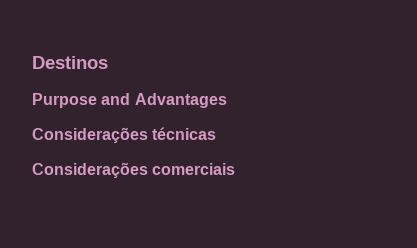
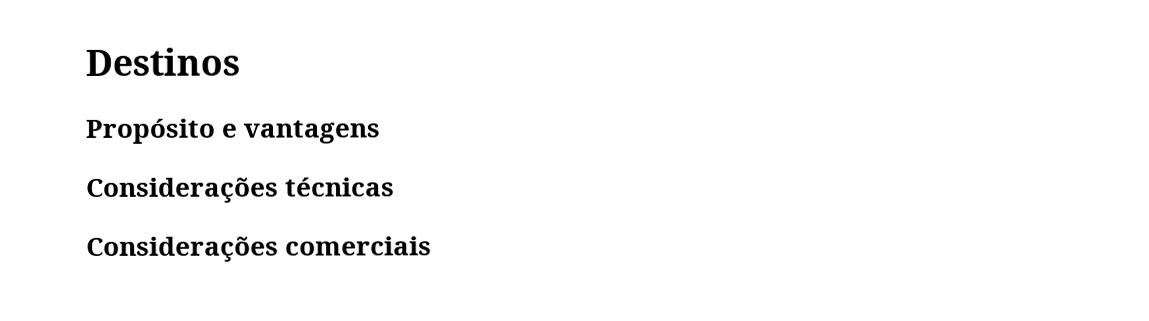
- Purpose and Advantages
+ Propósito e vantagens

